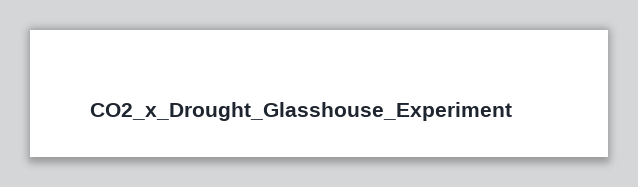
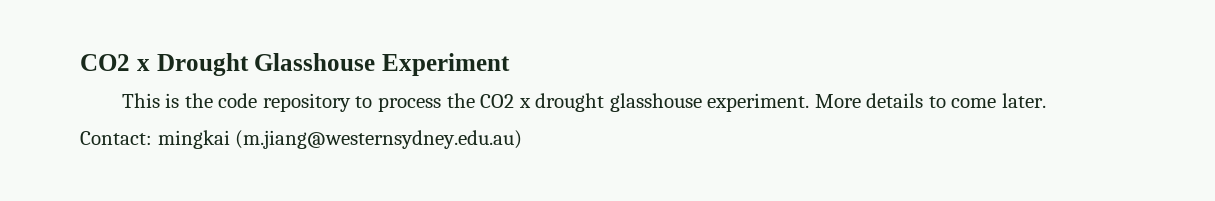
- CO2_x_Drought_Glasshouse_Experiment
+ CO2 x Drought Glasshouse Experiment
+ This is the code repository to process the CO2 x drought glasshouse experiment. More details to come later.
+ Contact: mingkai (m.jiang@westernsydney.edu.au)

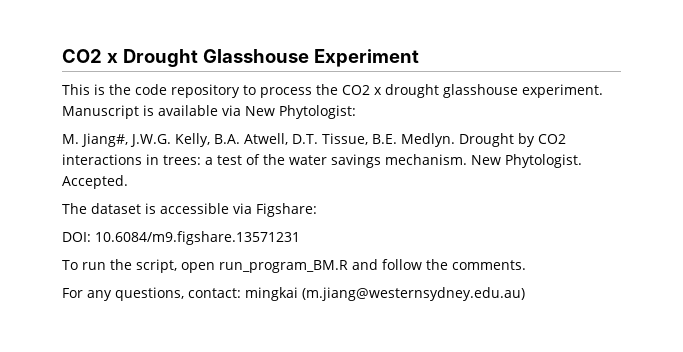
- More details to come later.
- Contact: mingkai (m.jiang@westernsydney.edu.au)
+ Manuscript is available via New Phytologist:
+ M. Jiang#, J.W.G. Kelly, B.A. Atwell, D.T. Tissue, B.E. Medlyn. Drought by CO2 interactions in trees: a test of the water savings mechanism. New Phytologist. Accepted.
+ The dataset is accessible via Figshare:
+ DOI: 10.6084/m9.figshare.13571231
+ To run the script, open run_program_BM.R and follow the comments.
+ For any questions, contact: mingkai (m.jiang@westernsydney.edu.au)

